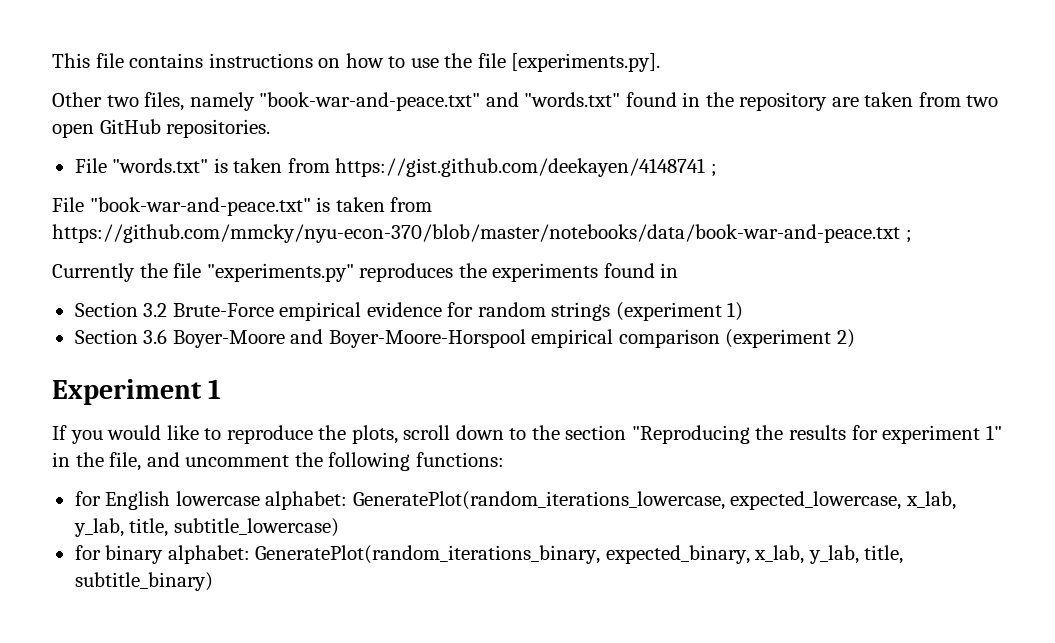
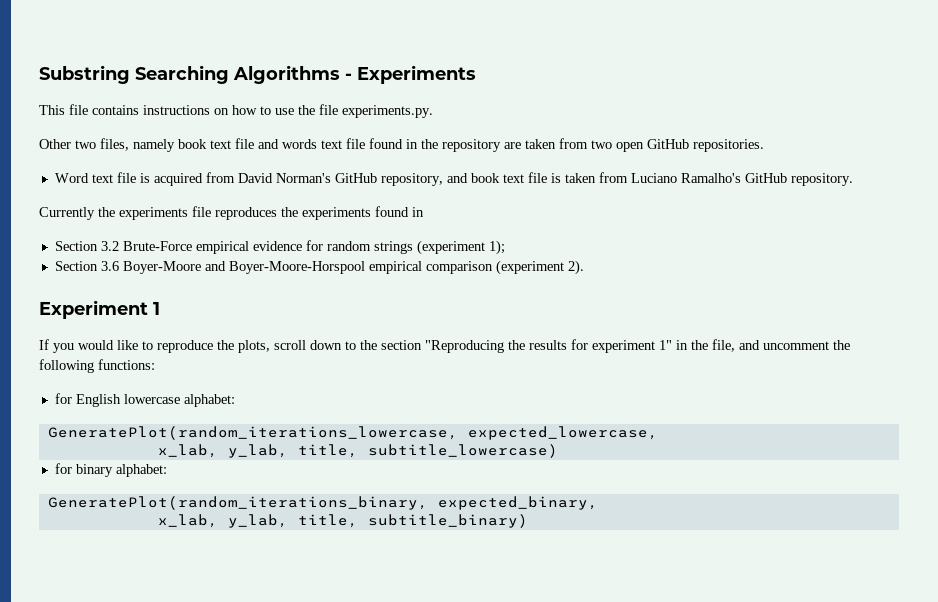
+ Substring Searching Algorithms - Experiments
- This file contains instructions on how to use the file [experiments.py].
+ This file contains instructions on how to use the file experiments.py.
- Other two files, namely "book-war-and-peace.txt" and "words.txt" found in the repository are taken from two open GitHub repositories.
+ Other two files, namely book text file and words text file found in the repository are taken from two open GitHub repositories.
- File "words.txt" is taken from https://gist.github.com/deekayen/4148741 ;
- File "book-war-and-peace.txt" is taken from https://github.com/mmcky/nyu-econ-370/blob/master/notebooks/data/book-war-and-peace.txt ;
+ Word text file is acquired from David Norman's GitHub repository, and book text file is taken from Luciano Ramalho's GitHub repository.
- Currently the file "experiments.py" reproduces the experiments found in
+ Currently the experiments file reproduces the experiments found in
- Section 3.2 Brute-Force empirical evidence for random strings (experiment 1)
+ Section 3.2 Brute-Force empirical evidence for random strings (experiment 1);
- Section 3.6 Boyer-Moore and Boyer-Moore-Horspool empirical comparison (experiment 2)
+ Section 3.6 Boyer-Moore and Boyer-Moore-Horspool empirical comparison (experiment 2).
- for English lowercase alphabet: GeneratePlot(random_iterations_lowercase, expected_lowercase, x_lab, y_lab, title, subtitle_lowercase)
+ for English lowercase alphabet:
+ GeneratePlot(random_iterations_lowercase, expected_lowercase,
+ x_lab, y_lab, title, subtitle_lowercase)
- for binary alphabet: GeneratePlot(random_iterations_binary, expected_binary, x_lab, y_lab, title, subtitle_binary)
+ for binary alphabet:
+ GeneratePlot(random_iterations_binary, expected_binary,
+ x_lab, y_lab, title, subtitle_binary)

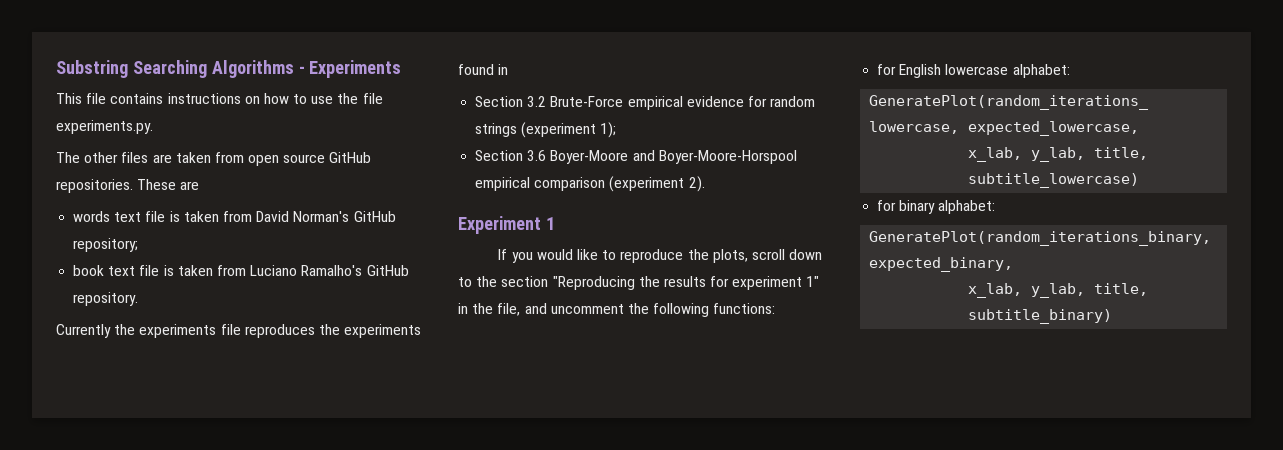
- Other two files, namely book text file and words text file found in the repository are taken from two open GitHub repositories.
- Word text file is acquired from David Norman's GitHub repository, and book text file is taken from Luciano Ramalho's GitHub repository.
+ The other files are taken from open source GitHub repositories. These are
+ words text file is taken from David Norman's GitHub repository;
+ book text file is taken from Luciano Ramalho's GitHub repository.

